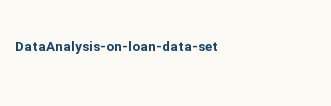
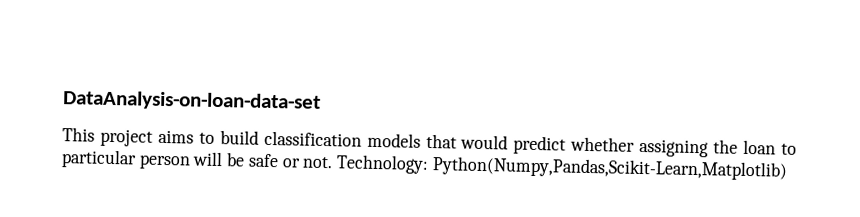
+ This project aims to build classification models that would predict whether assigning the loan to particular person will be safe or not. Technology: Python(Numpy,Pandas,Scikit-Learn,Matplotlib)

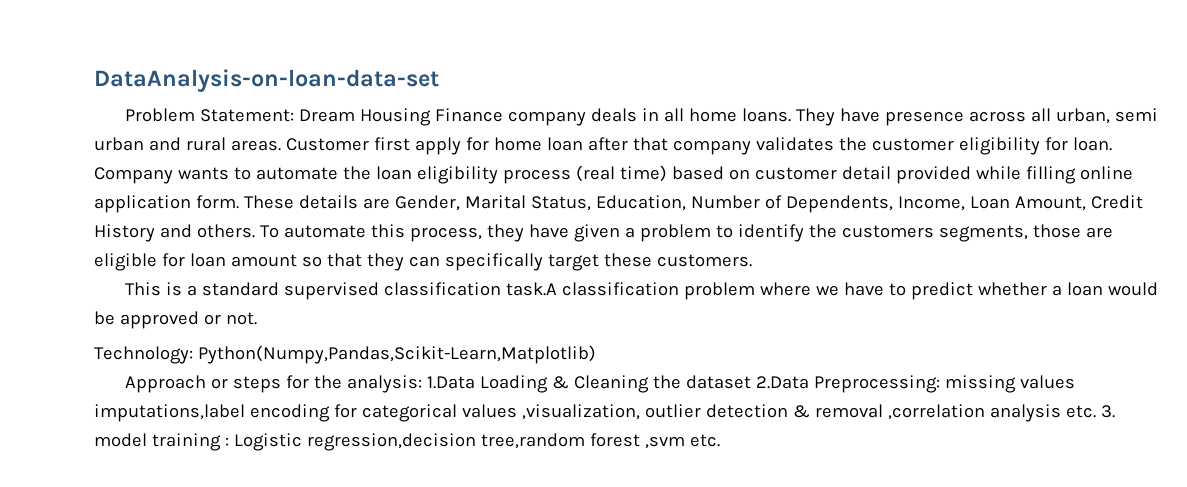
- This project aims to build classification models that would predict whether assigning the loan to particular person will be safe or not. Technology: Python(Numpy,Pandas,Scikit-Learn,Matplotlib)
+ Problem Statement: Dream Housing Finance company deals in all home loans. They have presence across all urban, semi urban and rural areas. Customer first apply for home loan after that company validates the customer eligibility for loan. Company wants to automate the loan eligibility process (real time) based on customer detail provided while filling online application form. These details are Gender, Marital Status, Education, Number of Dependents, Income, Loan Amount, Credit History and others. To automate this process, they have given a problem to identify the customers segments, those are eligible for loan amount so that they can specifically target these customers.
+ This is a standard supervised classification task.A classification problem where we have to predict whether a loan would be approved or not.
+ Technology: Python(Numpy,Pandas,Scikit-Learn,Matplotlib)
+ Approach or steps for the analysis: 1.Data Loading & Cleaning the dataset 2.Data Preprocessing: missing values imputations,label encoding for categorical values ,visualization, outlier detection & removal ,correlation analysis etc. 3. model training : Logistic regression,decision tree,random forest ,svm etc.

